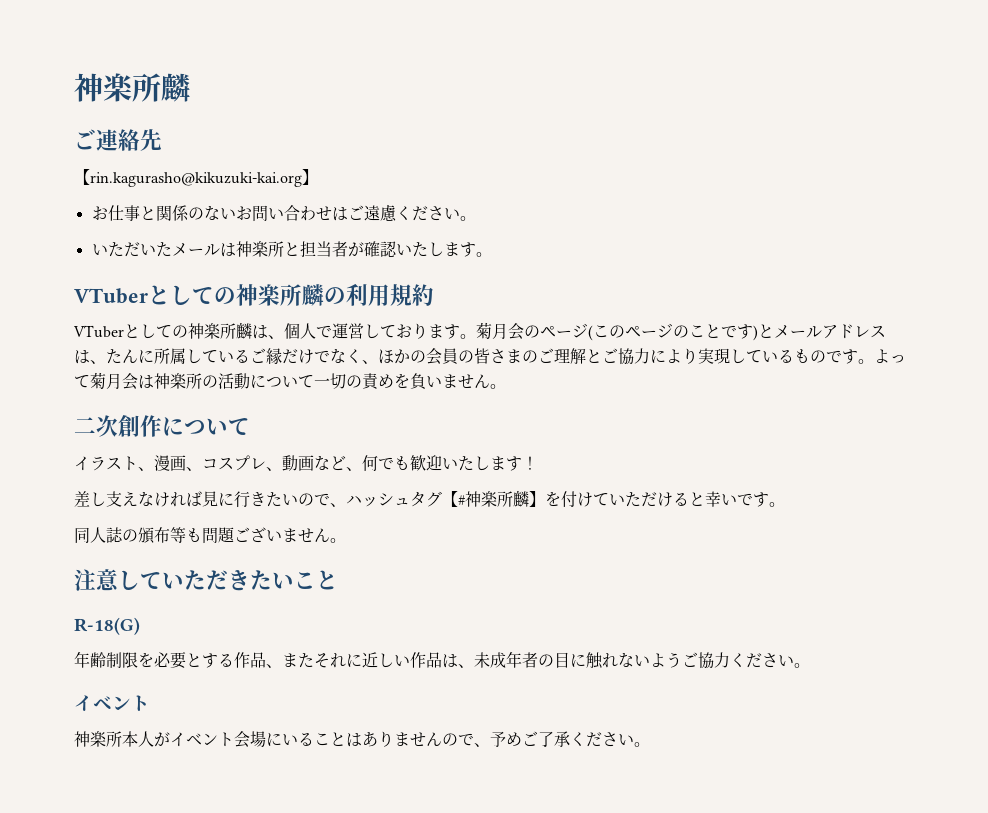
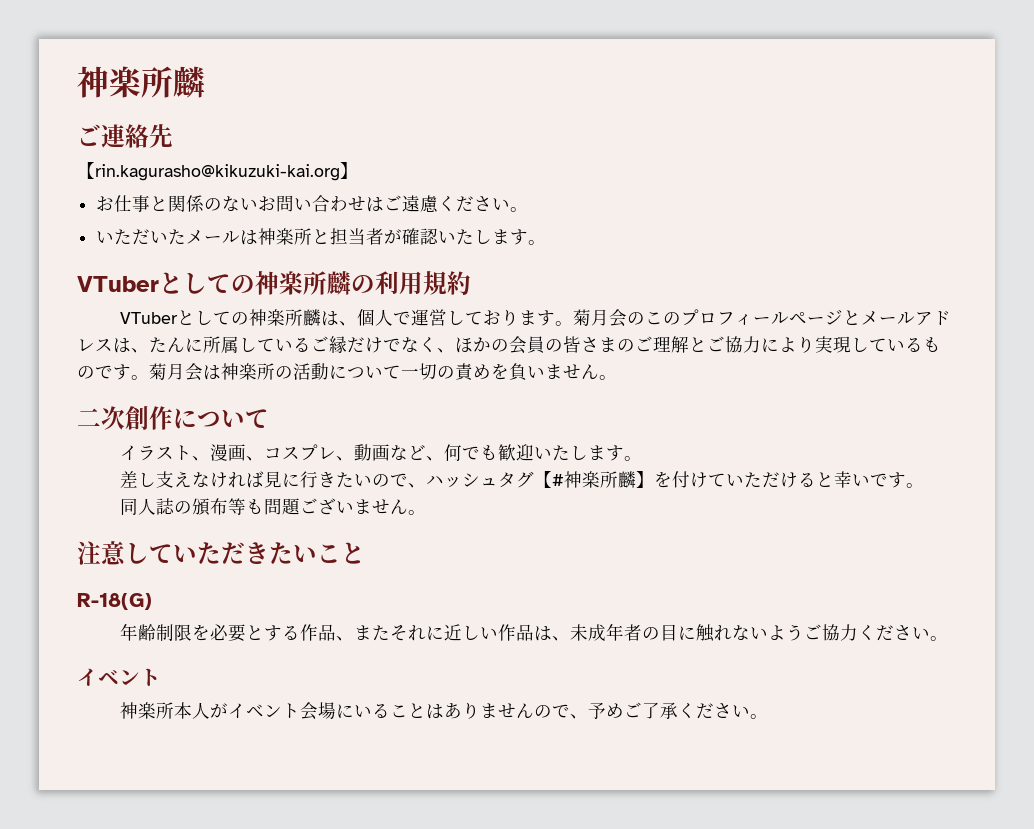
- 菊月会のページ(このページのことです)とメールアドレスは、たんに所属しているご縁だけでなく、ほかの会員の皆さまのご理解とご協力により実現しているものです。
+ 菊月会のこのプロフィールページとメールアドレスは、たんに所属しているご縁だけでなく、ほかの会員の皆さまのご理解とご協力により実現しているものです。
- よって菊月会は神楽所の活動について一切の責めを負いません。
+ 菊月会は神楽所の活動について一切の責めを負いません。
- イラスト、漫画、コスプレ、動画など、何でも歓迎いたします！
+ イラスト、漫画、コスプレ、動画など、何でも歓迎いたします。

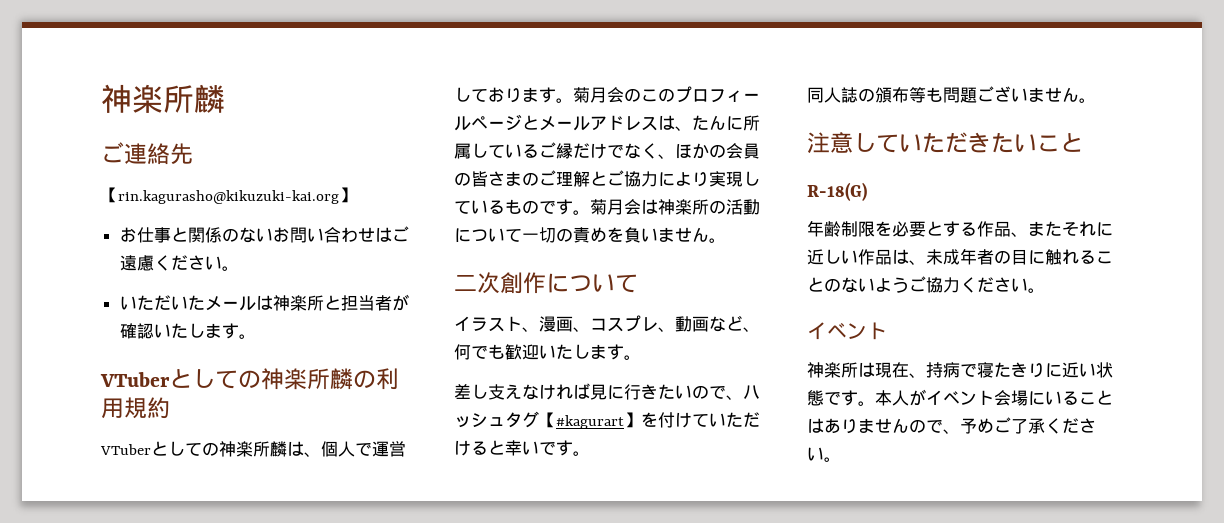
- 差し支えなければ見に行きたいので、ハッシュタグ【#神楽所麟】を付けていただけると幸いです。
+ 差し支えなければ見に行きたいので、ハッシュタグ【#kagurart】を付けていただけると幸いです。
- 年齢制限を必要とする作品、またそれに近しい作品は、未成年者の目に触れないようご協力ください。
+ 年齢制限を必要とする作品、またそれに近しい作品は、未成年者の目に触れることのないようご協力ください。
- 神楽所本人がイベント会場にいることはありませんので、予めご了承ください。
+ 神楽所は現在、持病で寝たきりに近い状態です。本人がイベント会場にいることはありませんので、予めご了承ください。

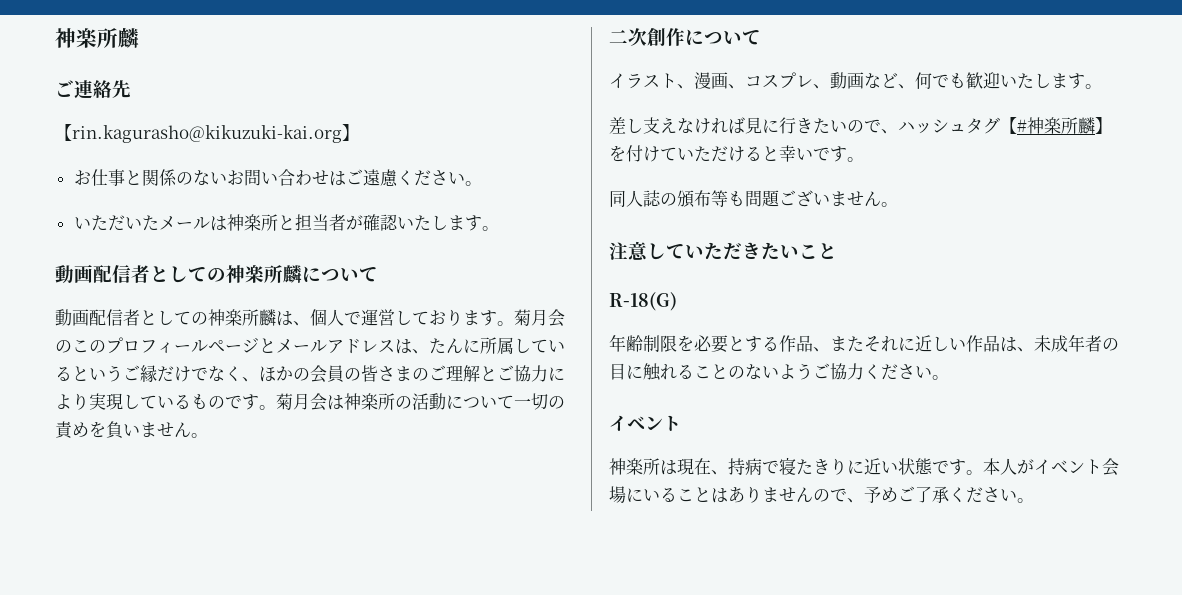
- VTuberとしての神楽所麟の利用規約
- VTuberとしての神楽所麟は、個人で運営しております。
+ 動画配信者としての神楽所麟について
+ 動画配信者としての神楽所麟は、個人で運営しております。
- 菊月会のこのプロフィールページとメールアドレスは、たんに所属しているご縁だけでなく、ほかの会員の皆さまのご理解とご協力により実現しているものです。
+ 菊月会のこのプロフィールページとメールアドレスは、たんに所属しているというご縁だけでなく、ほかの会員の皆さまのご理解とご協力により実現しているものです。
- 差し支えなければ見に行きたいので、ハッシュタグ【#kagurart】を付けていただけると幸いです。
+ 差し支えなければ見に行きたいので、ハッシュタグ【#神楽所麟】を付けていただけると幸いです。

